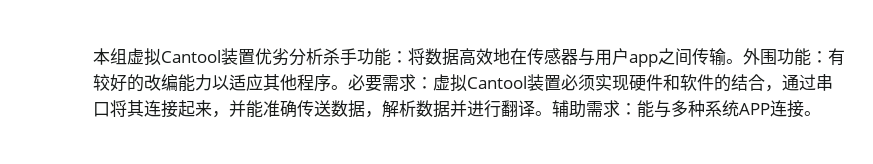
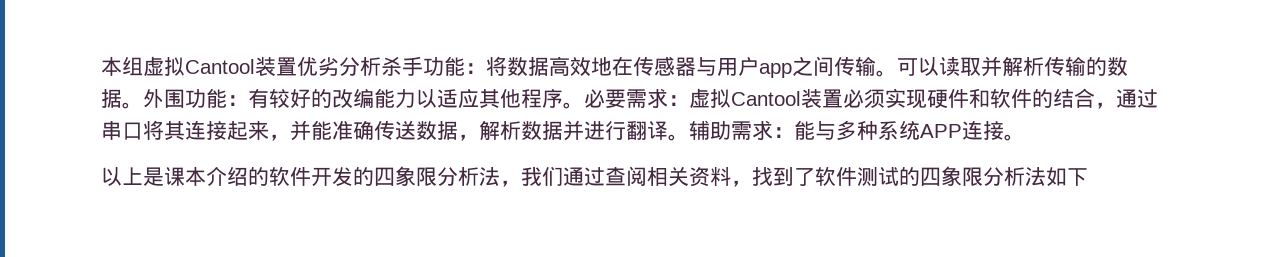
+ 可以读取并解析传输的数据。
+ 以上是课本介绍的软件开发的四象限分析法，我们通过查阅相关资料，找到了软件测试的四象限分析法如下

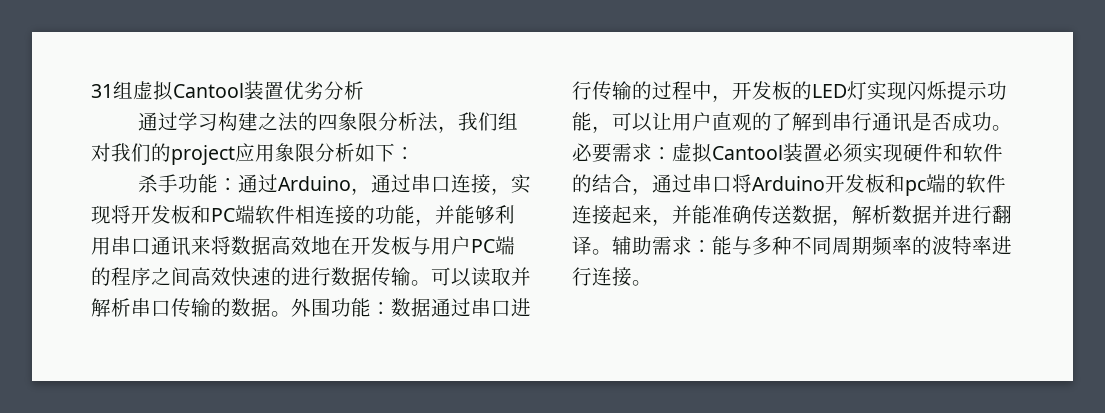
- 本组虚拟Cantool装置优劣分析杀手功能：将数据高效地在传感器与用户app之间传输。
+ 31组虚拟Cantool装置优劣分析
+ 通过学习构建之法的四象限分析法，我们组对我们的project应用象限分析如下：
+ 杀手功能：通过Arduino，通过串口连接，实现将开发板和PC端软件相连接的功能，并能够利用串口通讯来将数据高效地在开发板与用户PC端的程序之间高效快速的进行数据传输。
- 可以读取并解析传输的数据。
+ 可以读取并解析串口传输的数据。
- 外围功能：有较好的改编能力以适应其他程序。
+ 外围功能：数据通过串口进行传输的过程中，开发板的LED灯实现闪烁提示功能，可以让用户直观的了解到串行通讯是否成功。
- 必要需求：虚拟Cantool装置必须实现硬件和软件的结合，通过串口将其连接起来，并能准确传送数据，解析数据并进行翻译。
+ 必要需求：虚拟Cantool装置必须实现硬件和软件的结合，通过串口将Arduino开发板和pc端的软件连接起来，并能准确传送数据，解析数据并进行翻译。
- 辅助需求：能与多种系统APP连接。
- 以上是课本介绍的软件开发的四象限分析法，我们通过查阅相关资料，找到了软件测试的四象限分析法如下
+ 辅助需求：能与多种不同周期频率的波特率进行连接。

